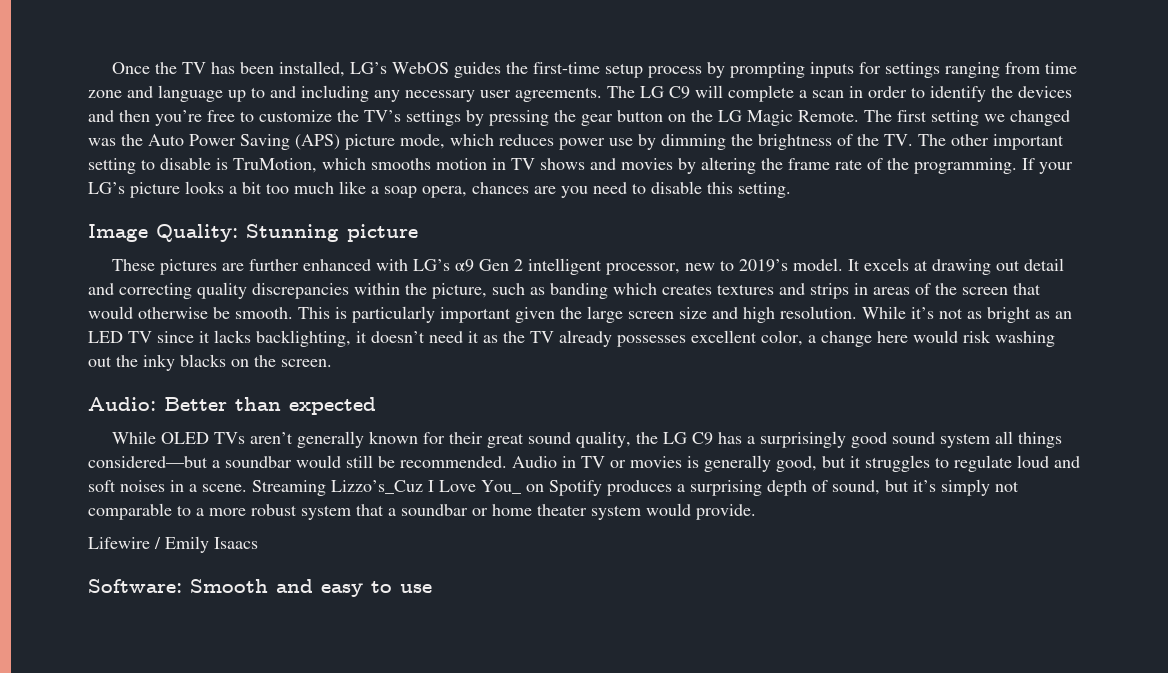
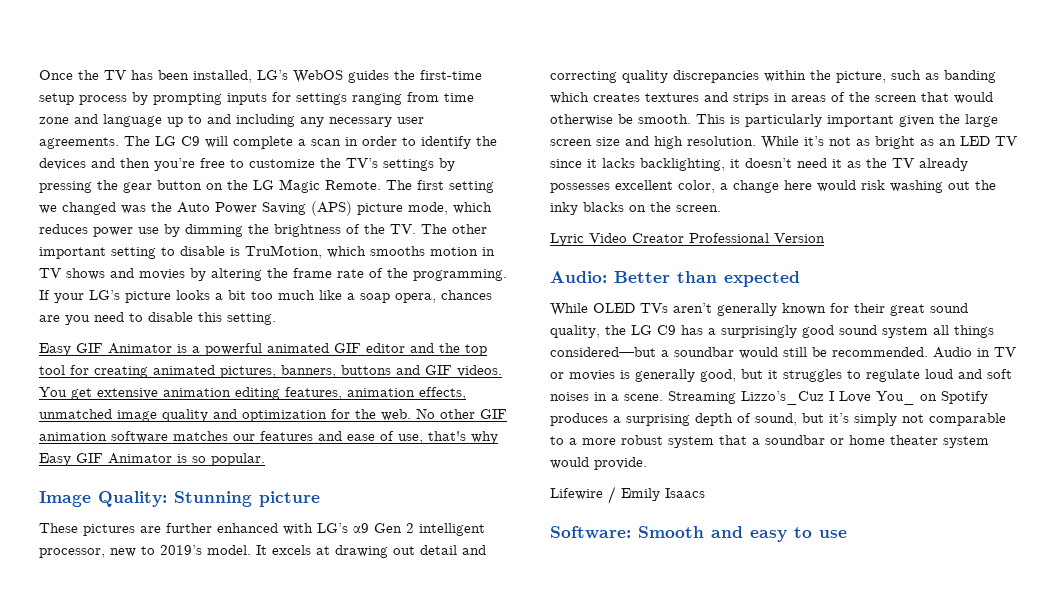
+ Easy GIF Animator is a powerful animated GIF editor and the top tool for creating animated pictures, banners, buttons and GIF videos. You get extensive animation editing features, animation effects, unmatched image quality and optimization for the web. No other GIF animation software matches our features and ease of use, that's why Easy GIF Animator is so popular.
+ Lyric Video Creator Professional Version

